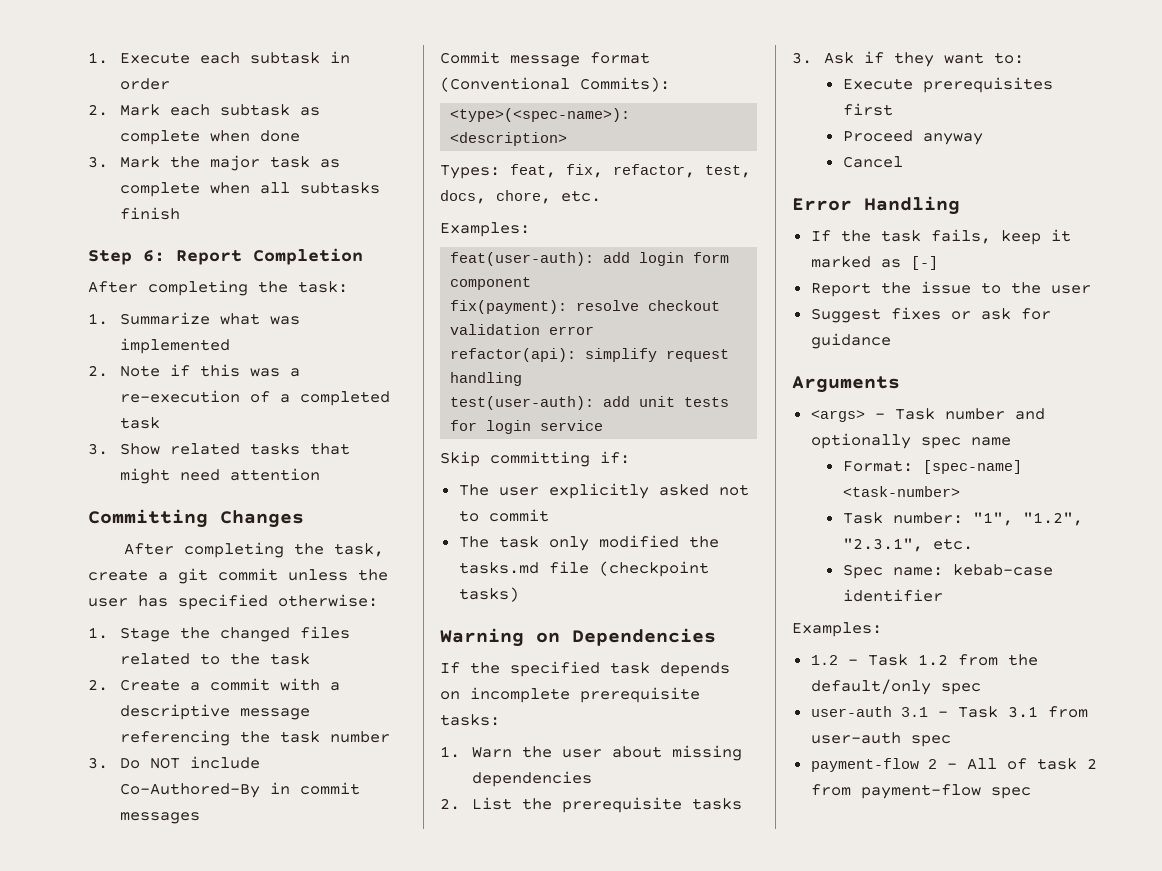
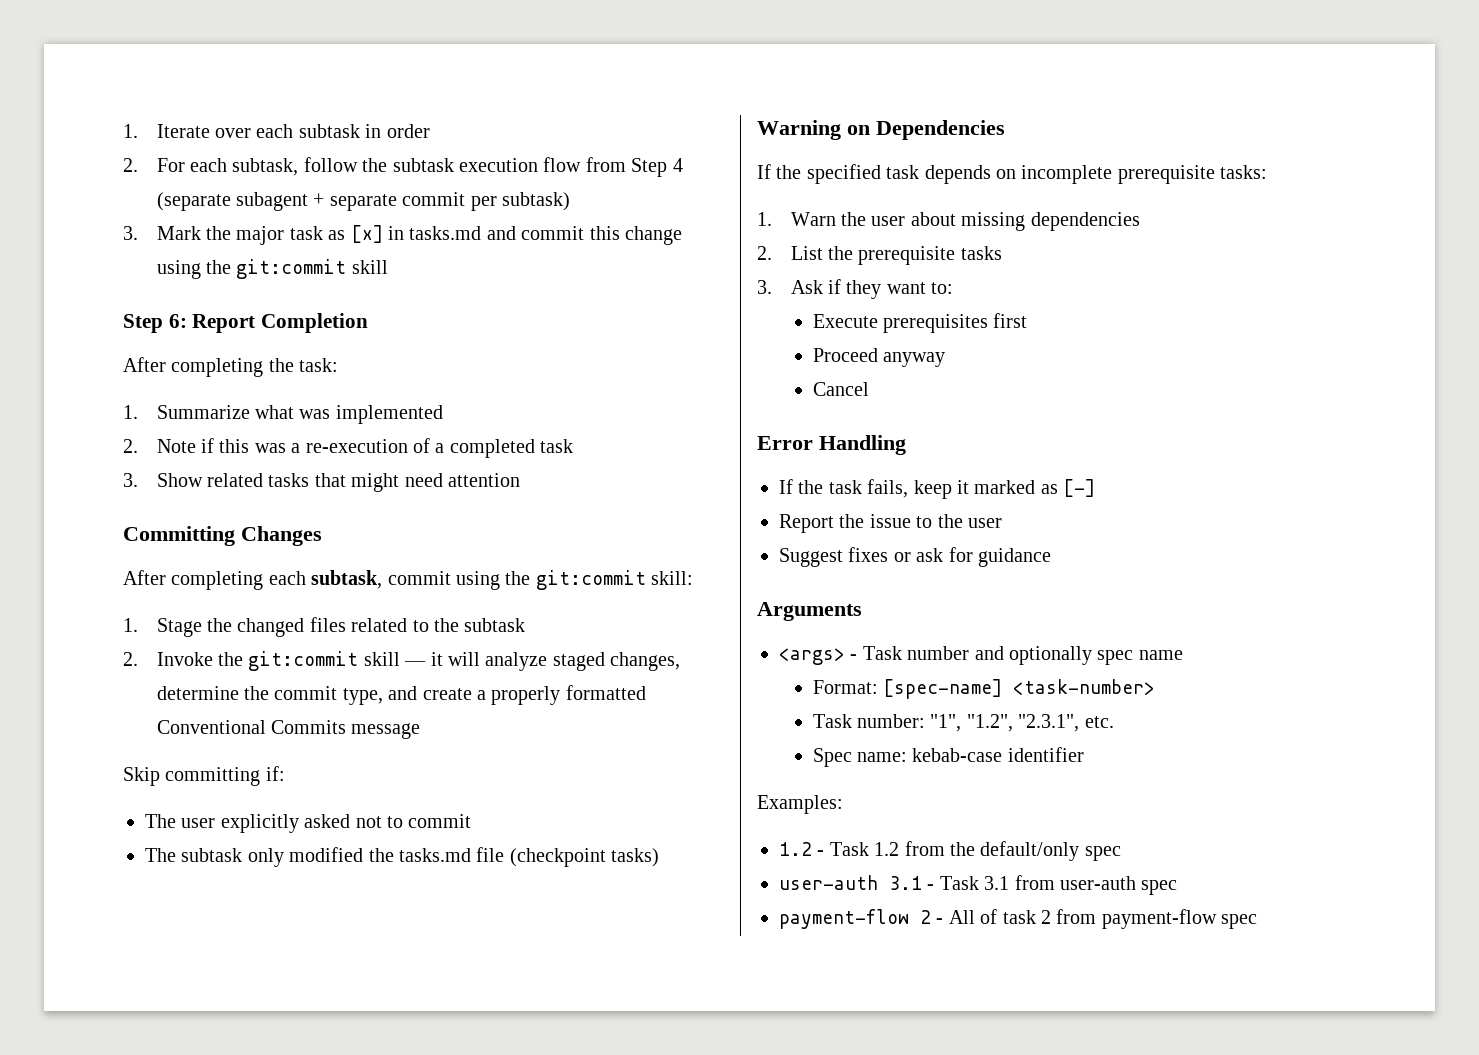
- 1. Execute each subtask in order
+ 1. Iterate over each subtask in order
- 2. Mark each subtask as complete when done
+ 2. For each subtask, follow the subtask execution flow from Step 4 (separate subagent + separate commit per subtask)
- 3. Mark the major task as complete when all subtasks finish
+ 3. Mark the major task as [x] in tasks.md and commit this change using the git:commit skill
- After completing the task, create a git commit unless the user has specified otherwise:
+ After completing each subtask, commit using the git:commit skill:
- 1. Stage the changed files related to the task
- 2. Create a commit with a descriptive message referencing the task number
- 3. Do NOT include Co-Authored-By in commit messages
- Commit message format (Conventional Commits):
- <type>(<spec-name>): <description>
- Types: feat, fix, refactor, test, docs, chore, etc.
- Examples:
- feat(user-auth): add login form component
- fix(payment): resolve checkout validation error
- refactor(api): simplify request handling
- test(user-auth): add unit tests for login service
+ 1. Stage the changed files related to the subtask
+ 2. Invoke the git:commit skill — it will analyze staged changes, determine the commit type, and create a properly formatted Conventional Commits message
- The task only modified the tasks.md file (checkpoint tasks)
+ The subtask only modified the tasks.md file (checkpoint tasks)

